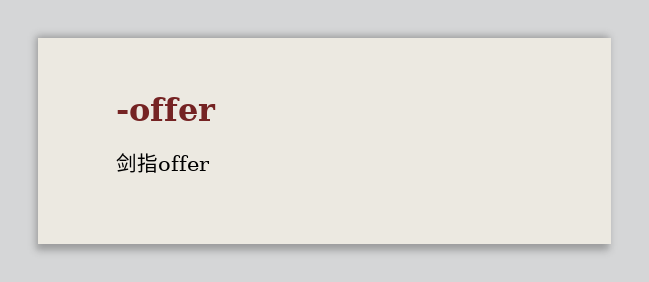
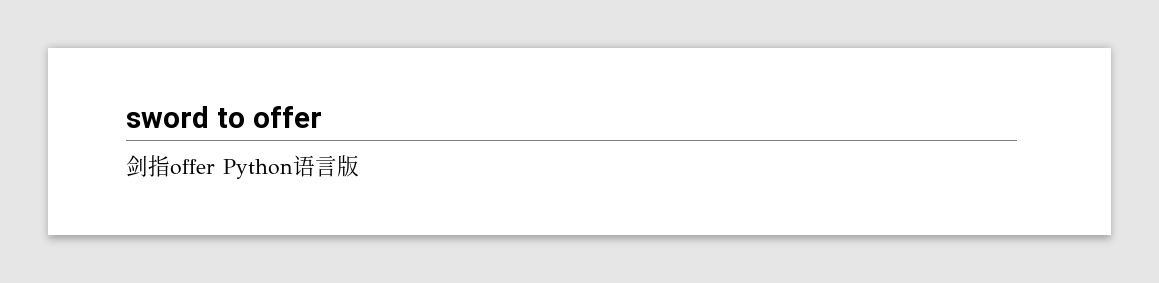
- -offer
+ sword to offer
- 剑指offer
+ 剑指offer Python语言版

